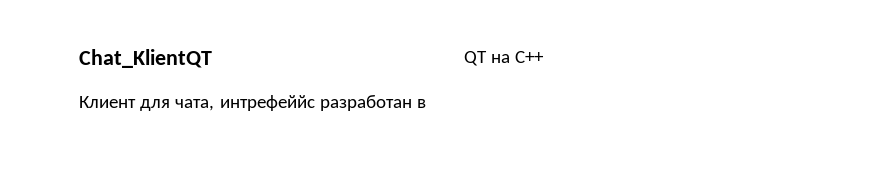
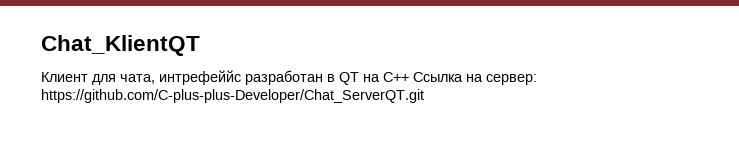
- Клиент для чата, интрефеййс разработан в QT на С++
+ Клиент для чата, интрефеййс разработан в QT на С++ Ссылка на сервер: https://github.com/C-plus-plus-Developer/Chat_ServerQT.git

